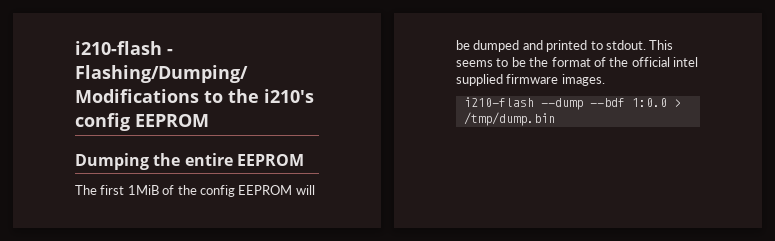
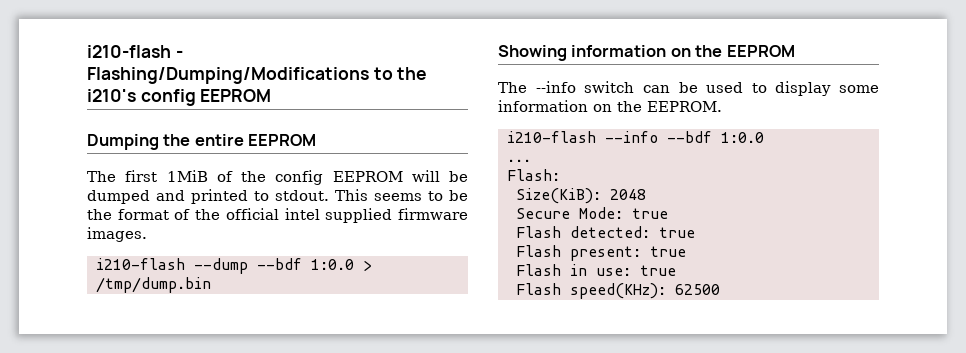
+ Showing information on the EEPROM
+ The --info switch can be used to display some information on the EEPROM.
+ i210-flash --info --bdf 1:0.0
+ ...
+ Flash:
+ Size(KiB): 2048
+ Secure Mode: true
+ Flash detected: true
+ Flash present: true
+ Flash in use: true
+ Flash speed(KHz): 62500

